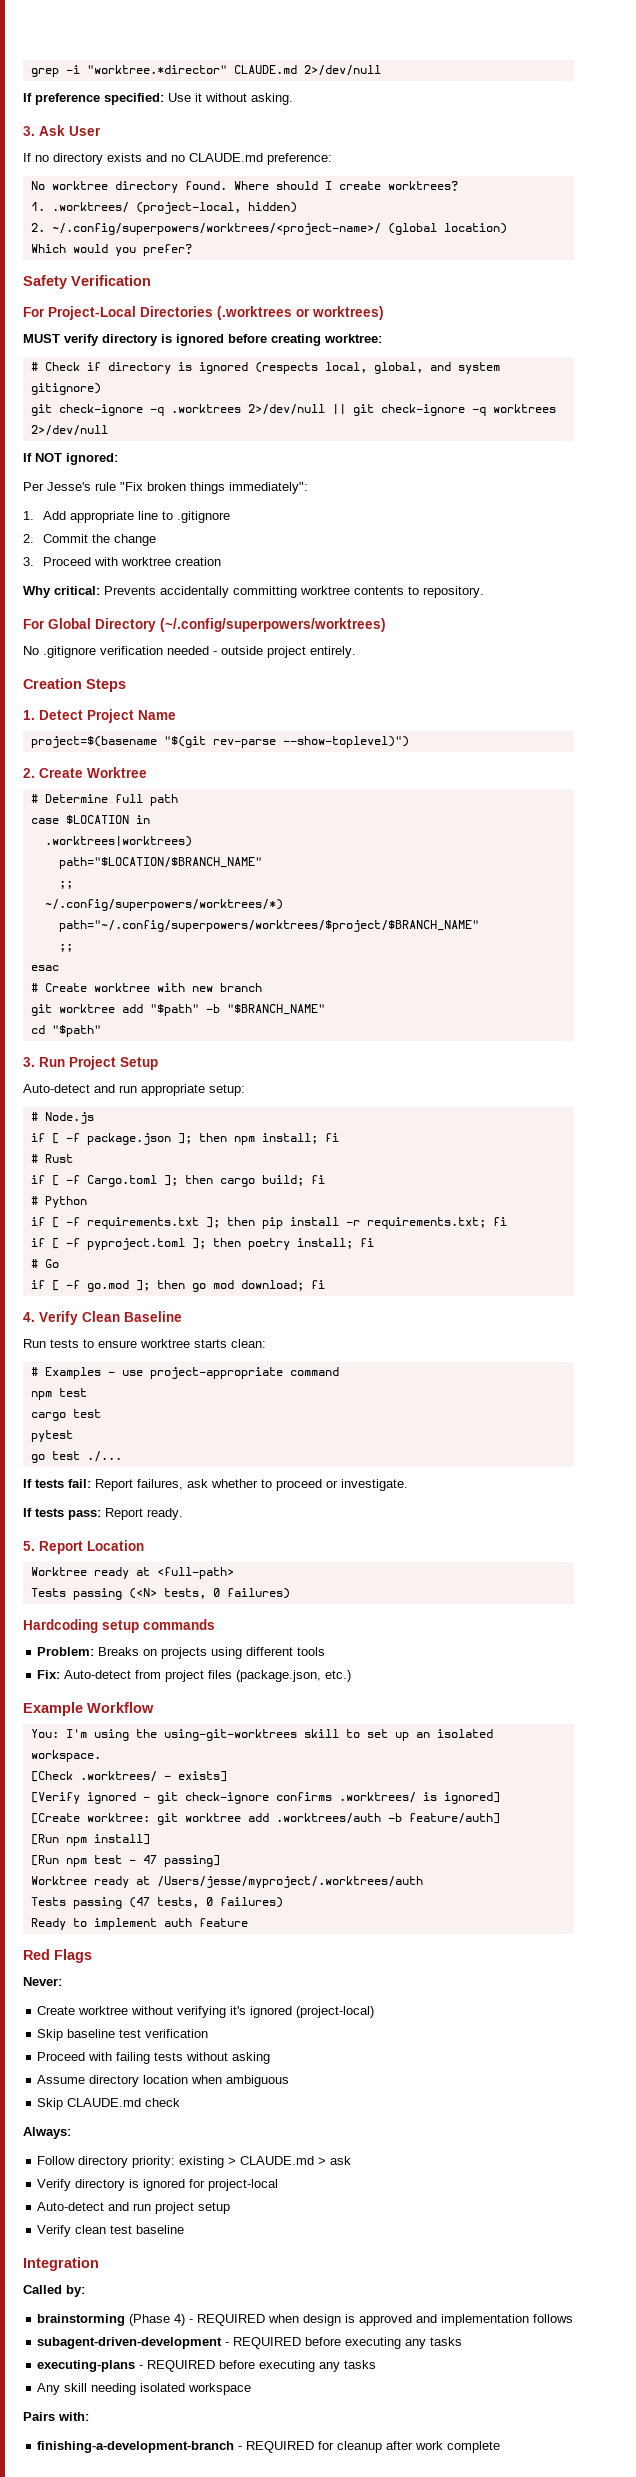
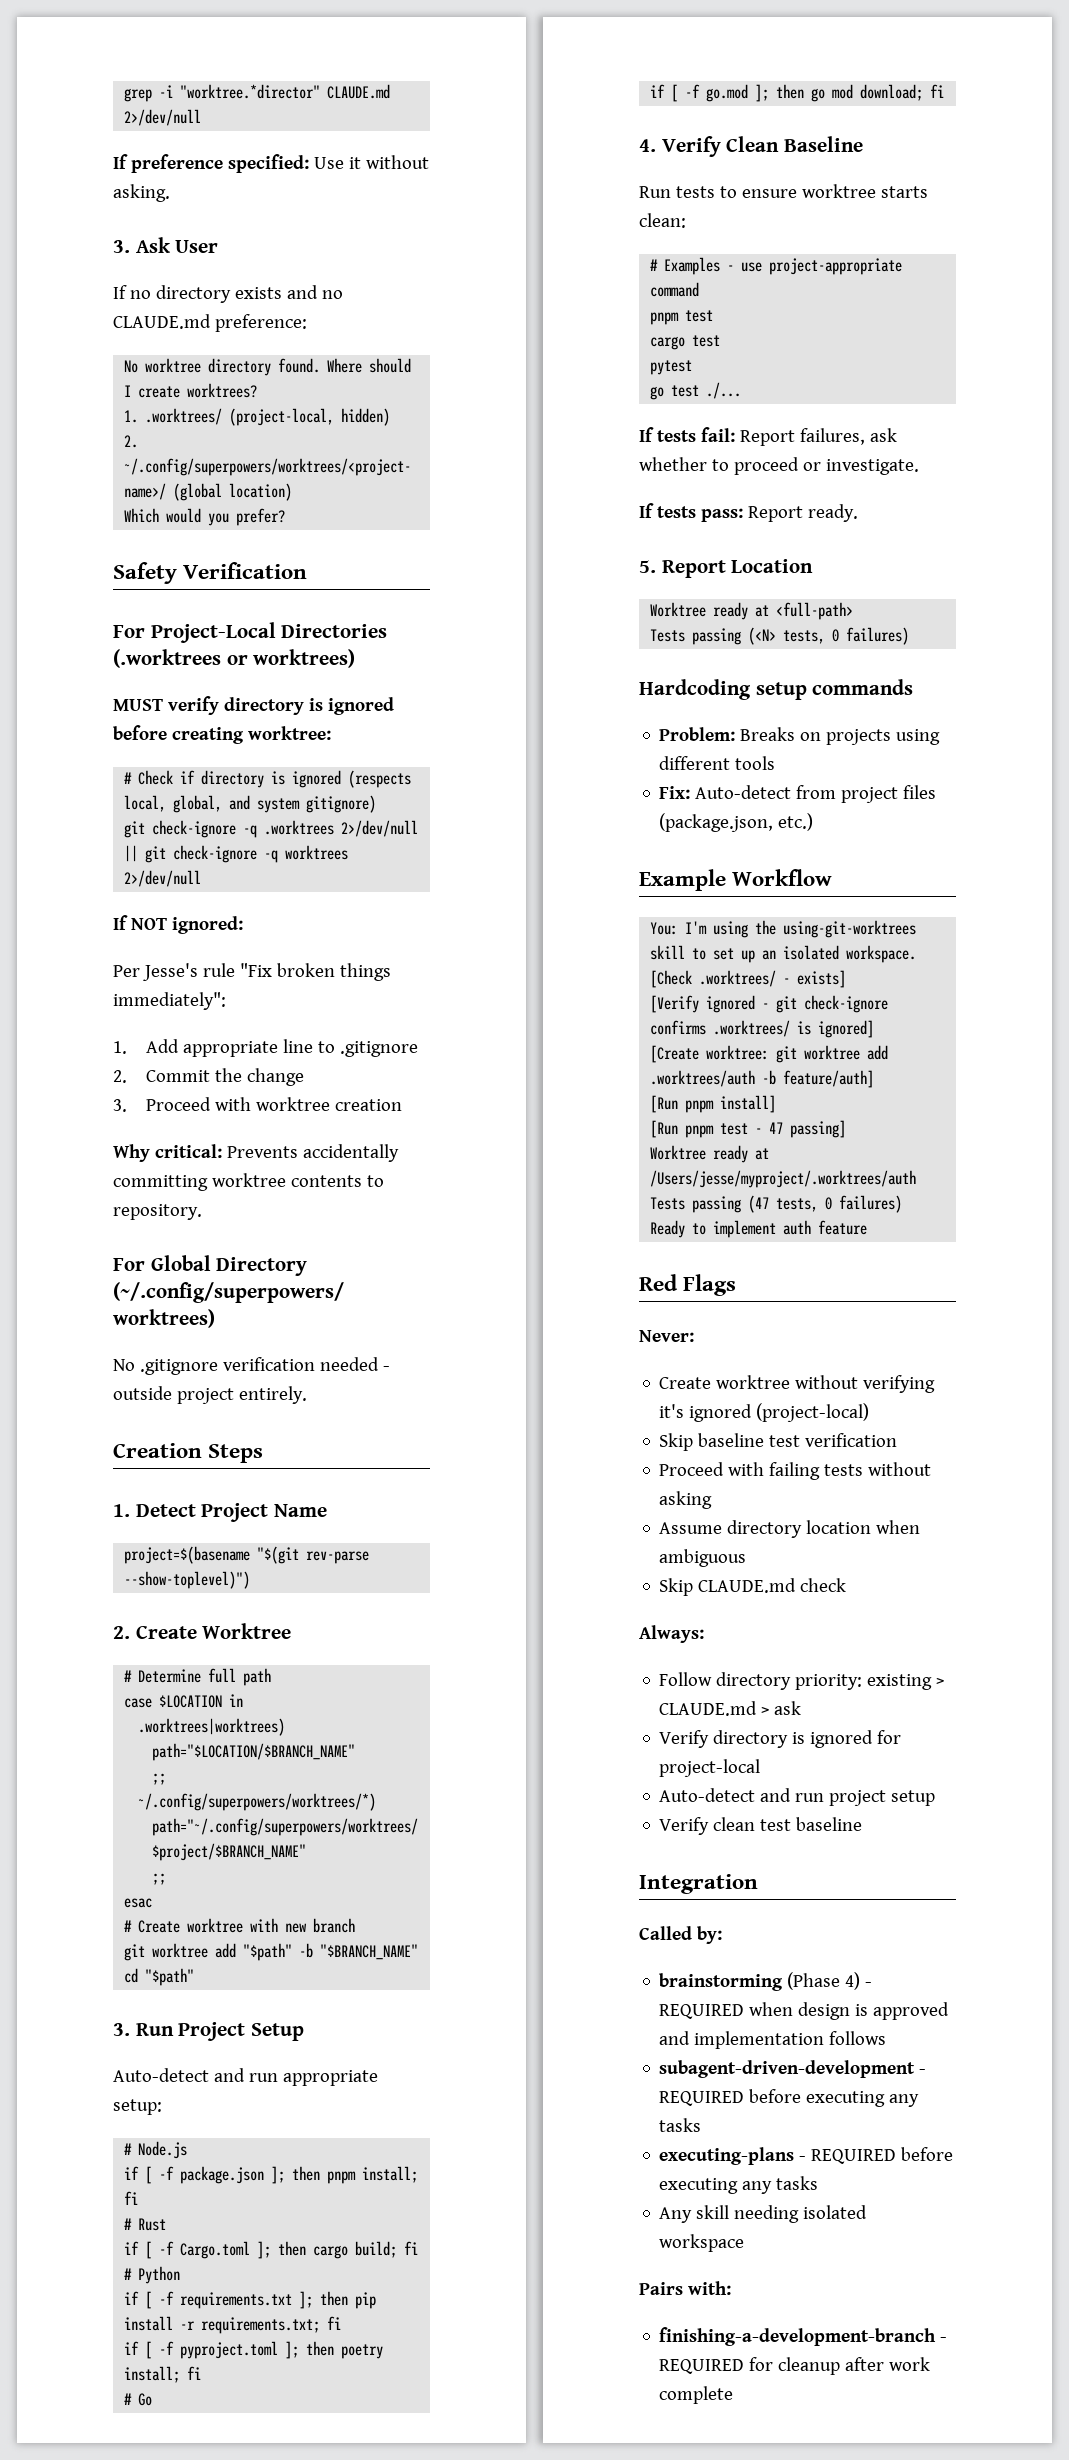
- if [ -f package.json ]; then npm install; fi
+ if [ -f package.json ]; then pnpm install; fi
  # Examples - use project-appropriate command
- npm test
+ pnpm test
- [Run npm install]
+ [Run pnpm install]
- [Run npm test - 47 passing]
+ [Run pnpm test - 47 passing]

